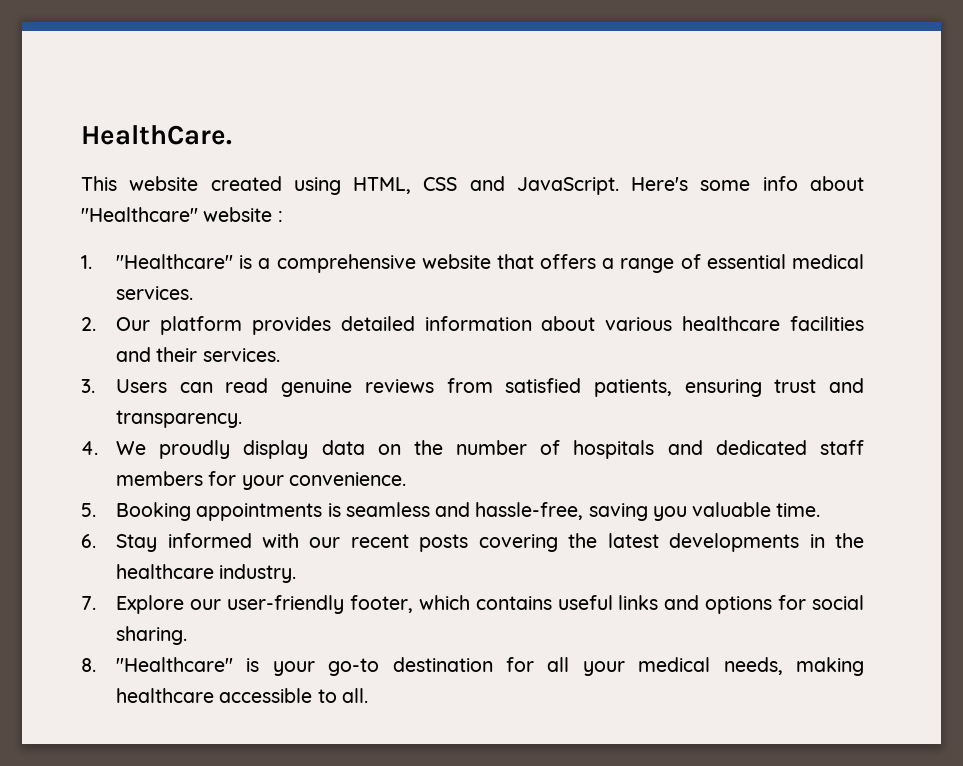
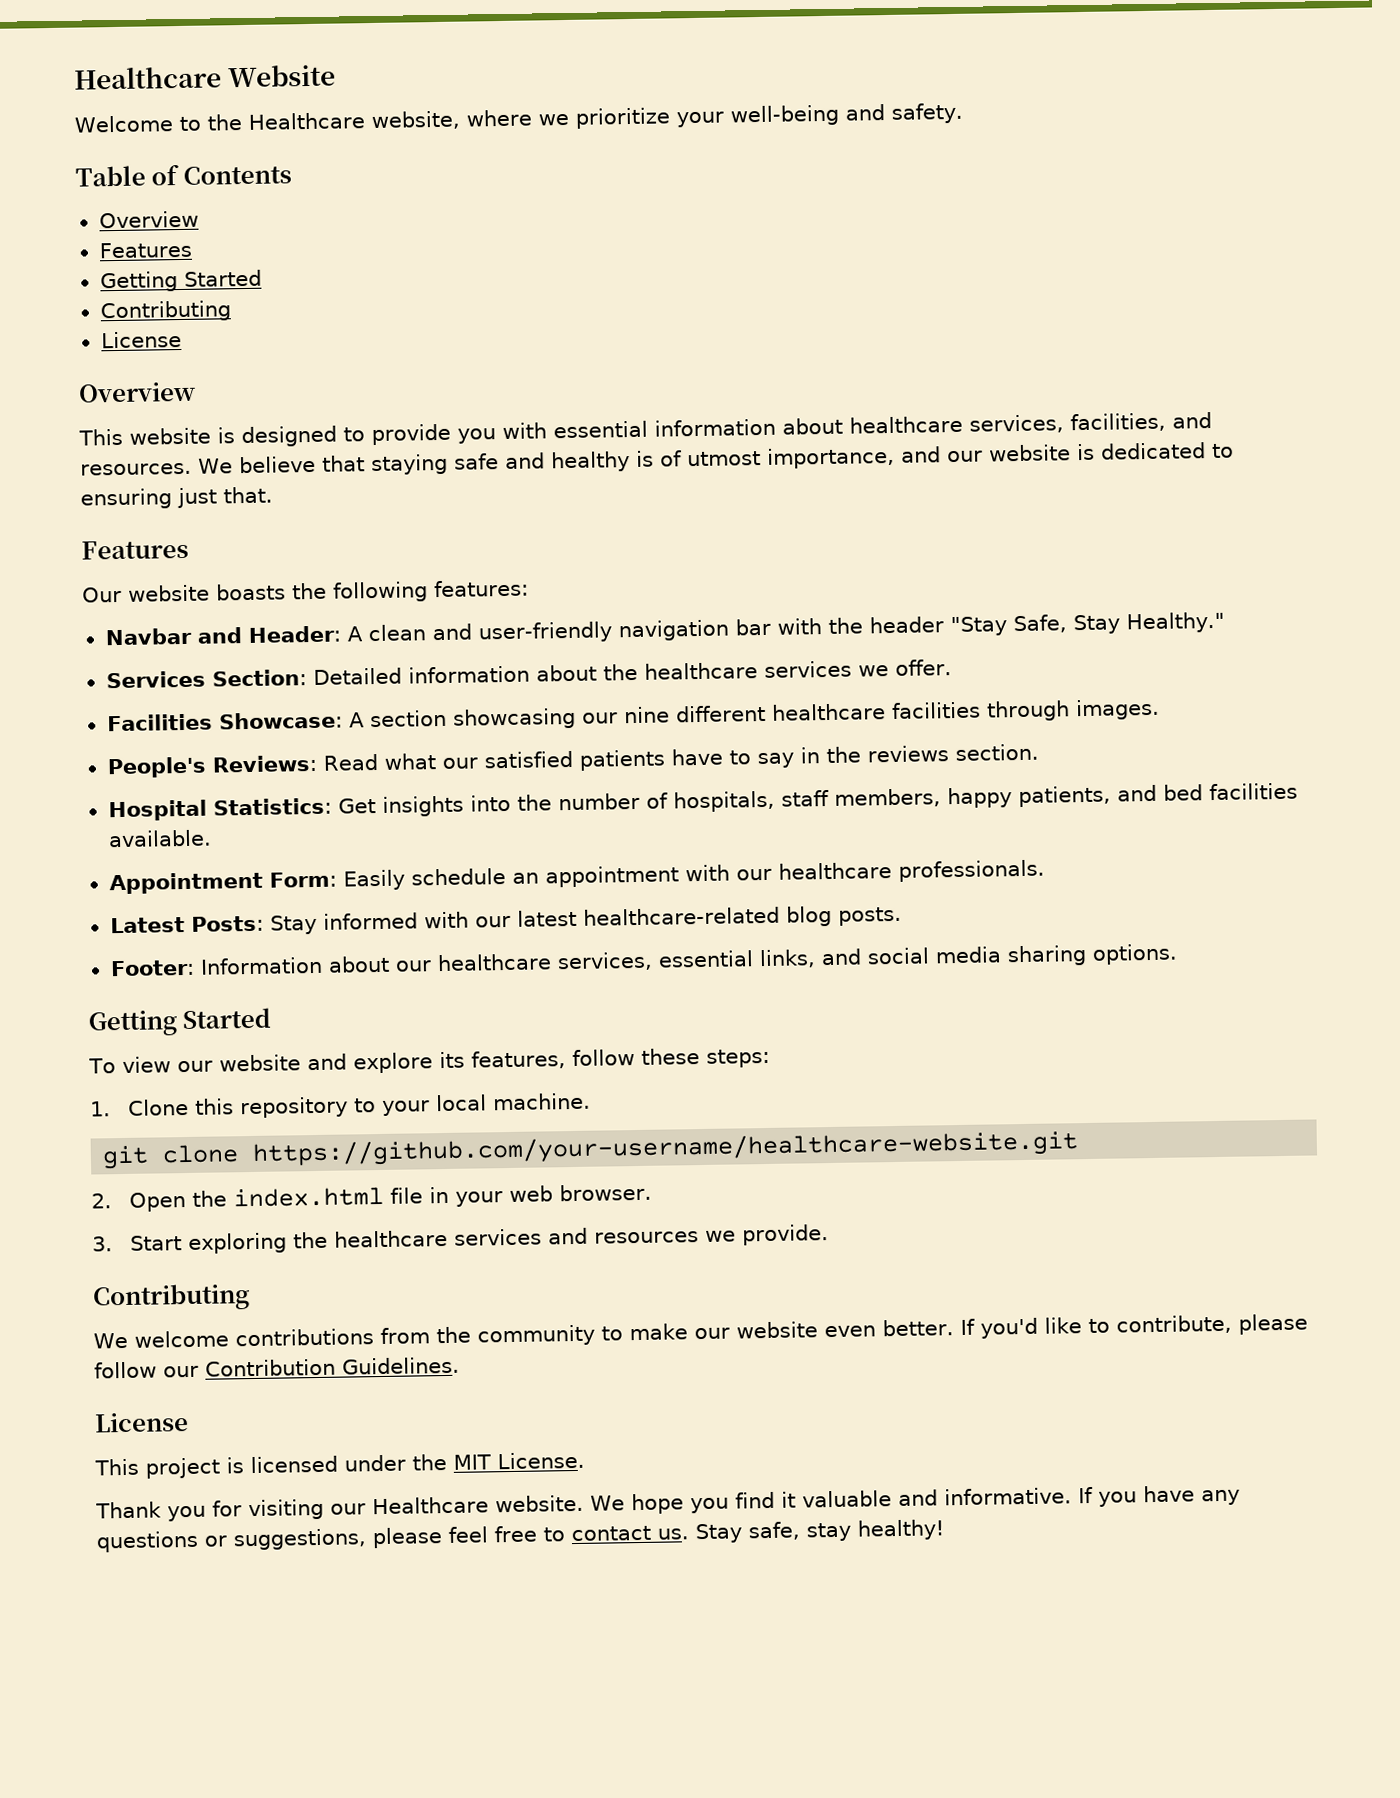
- HealthCare.
- This website created using HTML, CSS and JavaScript. Here's some info about "Healthcare" website :
- 1. "Healthcare" is a comprehensive website that offers a range of essential medical services.
- 2. Our platform provides detailed information about various healthcare facilities and their services.
- 3. Users can read genuine reviews from satisfied patients, ensuring trust and transparency.
- 4. We proudly display data on the number of hospitals and dedicated staff members for your convenience.
- 5. Booking appointments is seamless and hassle-free, saving you valuable time.
- 6. Stay informed with our recent posts covering the latest developments in the healthcare industry.
- 7. Explore our user-friendly footer, which contains useful links and options for social sharing.
- 8. "Healthcare" is your go-to destination for all your medical needs, making healthcare accessible to all.
+ Healthcare Website
+ Welcome to the Healthcare website, where we prioritize your well-being and safety.
+ Table of Contents
+ Overview
+ Features
+ Getting Started
+ Contributing
+ License
+ Overview
+ This website is designed to provide you with essential information about healthcare services, facilities, and resources. We believe that staying safe and healthy is of utmost importance, and our website is dedicated to ensuring just that.
+ Features
+ Our website boasts the following features:
+ Navbar and Header: A clean and user-friendly navigation bar with the header "Stay Safe, Stay Healthy."
+ Services Section: Detailed information about the healthcare services we offer.
+ Facilities Showcase: A section showcasing our nine different healthcare facilities through images.
+ People's Reviews: Read what our satisfied patients have to say in the reviews section.
+ Hospital Statistics: Get insights into the number of hospitals, staff members, happy patients, and bed facilities available.
+ Appointment Form: Easily schedule an appointment with our healthcare professionals.
+ Latest Posts: Stay informed with our latest healthcare-related blog posts.
+ Footer: Information about our healthcare services, essential links, and social media sharing options.
+ Getting Started
+ To view our website and explore its features, follow these steps:
+ 1. Clone this repository to your local machine.
+ git clone https://github.com/your-username/healthcare-website.git
+ 2. Open the index.html file in your web browser.
+ 3. Start exploring the healthcare services and resources we provide.
+ Contributing
+ We welcome contributions from the community to make our website even better. If you'd like to contribute, please follow our Contribution Guidelines.
+ License
+ This project is licensed under the MIT License.
+ Thank you for visiting our Healthcare website. We hope you find it valuable and informative. If you have any questions or suggestions, please feel free to contact us. Stay safe, stay healthy!

